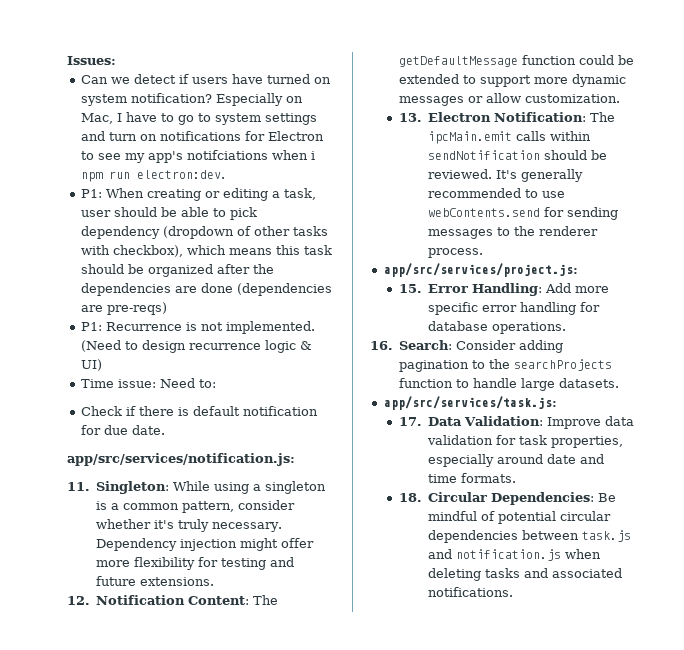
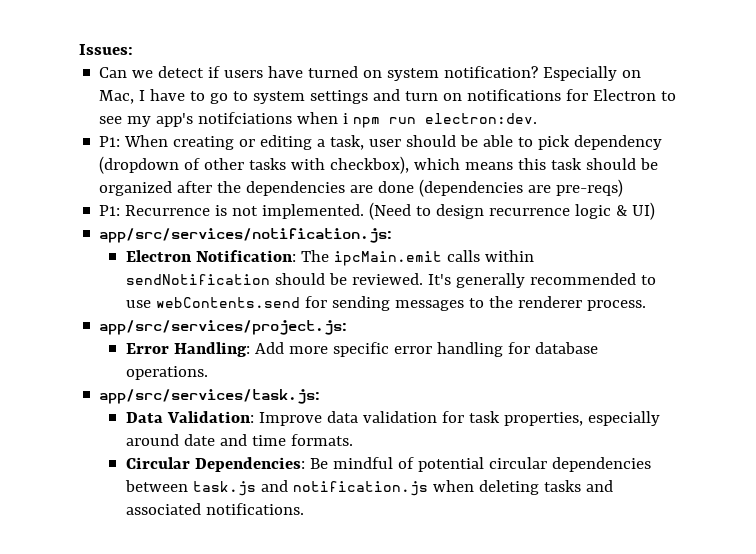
- Time issue: Need to:
- Check if there is default notification for due date.
  app/src/services/notification.js:
- 11. Singleton: While using a singleton is a common pattern, consider whether it's truly necessary. Dependency injection might offer more flexibility for testing and future extensions.
- 12. Notification Content: The getDefaultMessage function could be extended to support more dynamic messages or allow customization.
- 13. Electron Notification: The ipcMain.emit calls within sendNotification should be reviewed.
+ Electron Notification: The ipcMain.emit calls within sendNotification should be reviewed.
- 15. Error Handling: Add more specific error handling for database operations.
+ Error Handling: Add more specific error handling for database operations.
- 16. Search: Consider adding pagination to the searchProjects function to handle large datasets.
- 17. Data Validation: Improve data validation for task properties, especially around date and time formats.
+ Data Validation: Improve data validation for task properties, especially around date and time formats.
- 18. Circular Dependencies: Be mindful of potential circular dependencies between task.js and notification.js when deleting tasks and associated notifications.
+ Circular Dependencies: Be mindful of potential circular dependencies between task.js and notification.js when deleting tasks and associated notifications.

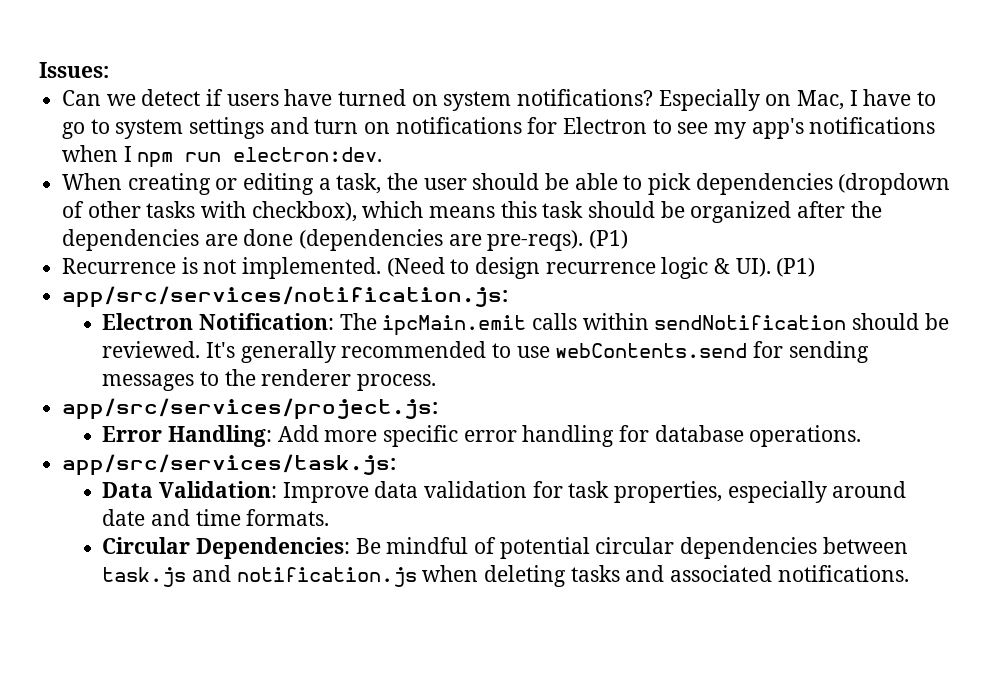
- Can we detect if users have turned on system notification?
+ Can we detect if users have turned on system notifications?
- Especially on Mac, I have to go to system settings and turn on notifications for Electron to see my app's notifciations when i npm run electron:dev.
+ Especially on Mac, I have to go to system settings and turn on notifications for Electron to see my app's notifications when I npm run electron:dev.
- P1: When creating or editing a task, user should be able to pick dependency (dropdown of other tasks with checkbox), which means this task should be organized after the dependencies are done (dependencies are pre-reqs)
- P1: Recurrence is not implemented.
+ When creating or editing a task, the user should be able to pick dependencies (dropdown of other tasks with checkbox), which means this task should be organized after the dependencies are done (dependencies are pre-reqs). (P1)
+ Recurrence is not implemented.
- (Need to design recurrence logic & UI)
+ (Need to design recurrence logic & UI). (P1)

